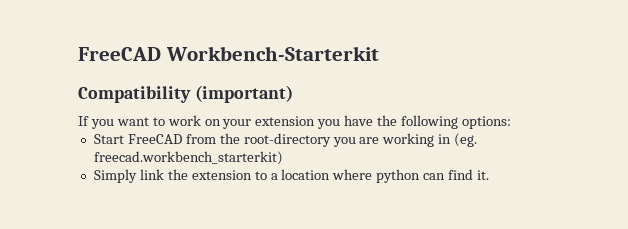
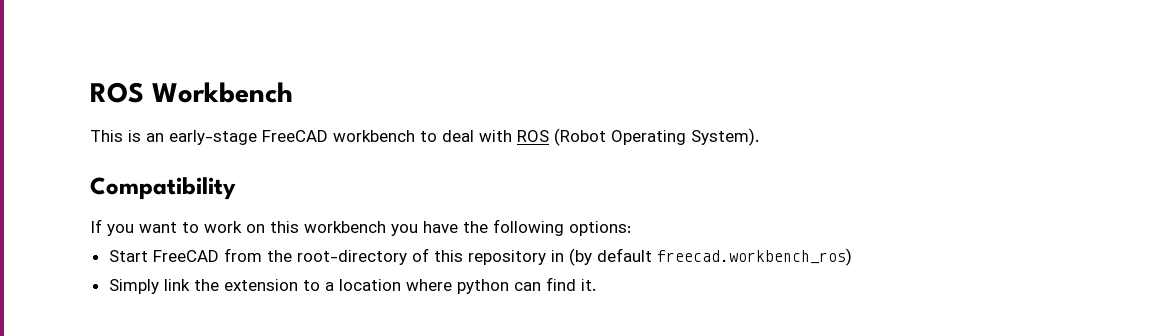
- FreeCAD Workbench-Starterkit
+ ROS Workbench
+ This is an early-stage FreeCAD workbench to deal with ROS (Robot Operating System).
- Compatibility (important)
+ Compatibility
- If you want to work on your extension you have the following options:
+ If you want to work on this workbench you have the following options:
- Start FreeCAD from the root-directory you are working in (eg. freecad.workbench_starterkit)
+ Start FreeCAD from the root-directory of this repository in (by default freecad.workbench_ros)

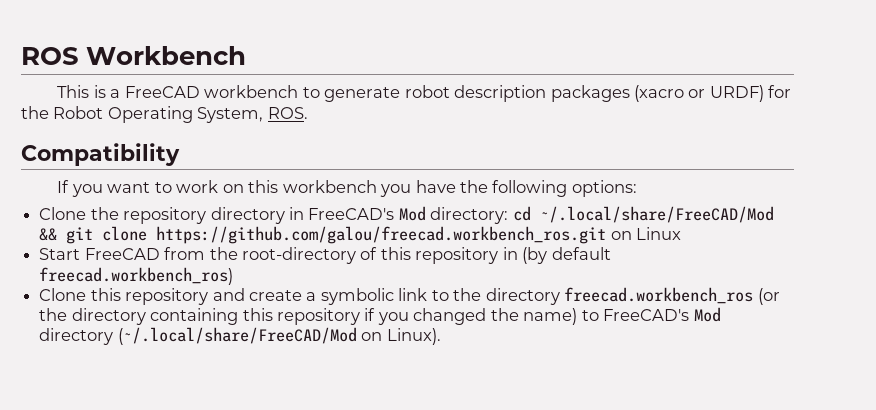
- This is an early-stage FreeCAD workbench to deal with ROS (Robot Operating System).
+ This is a FreeCAD workbench to generate robot description packages (xacro or URDF) for the Robot Operating System, ROS.
+ Clone the repository directory in FreeCAD's Mod directory: cd ~/.local/share/FreeCAD/Mod && git clone https://github.com/galou/freecad.workbench_ros.git on Linux
- Simply link the extension to a location where python can find it.
+ Clone this repository and create a symbolic link to the directory freecad.workbench_ros (or the directory containing this repository if you changed the name) to FreeCAD's Mod directory (~/.local/share/FreeCAD/Mod on Linux).

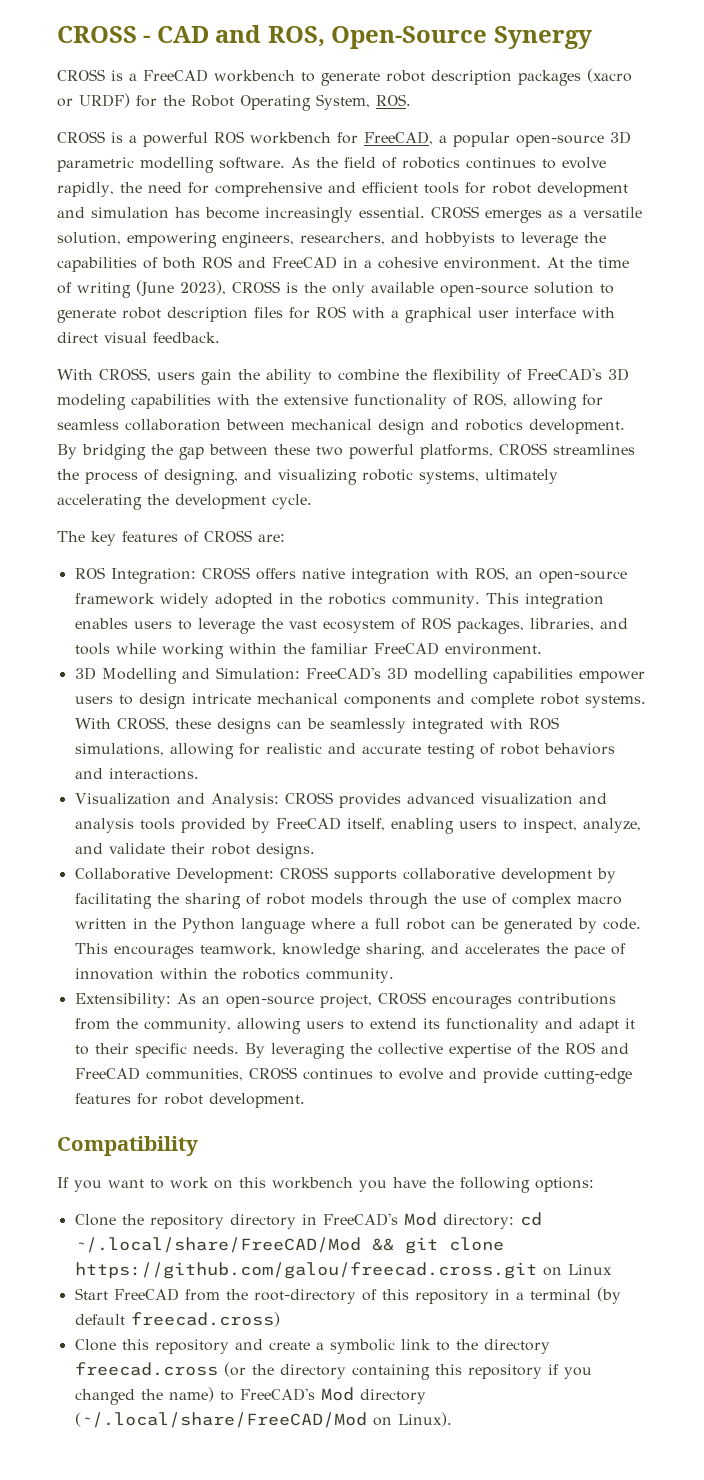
- ROS Workbench
- This is a FreeCAD workbench to generate robot description packages (xacro or URDF) for the Robot Operating System, ROS.
+ CROSS - CAD and ROS, Open-Source Synergy
+ CROSS is a FreeCAD workbench to generate robot description packages (xacro or URDF) for the Robot Operating System, ROS.
+ CROSS is a powerful ROS workbench for FreeCAD, a popular open-source 3D parametric modelling software. As the field of robotics continues to evolve rapidly, the need for comprehensive and efficient tools for robot development and simulation has become increasingly essential. CROSS emerges as a versatile solution, empowering engineers, researchers, and hobbyists to leverage the capabilities of both ROS and FreeCAD in a cohesive environment. At the time of writing (June 2023), CROSS is the only available open-source solution to generate robot description files for ROS with a graphical user interface with direct visual feedback.
+ With CROSS, users gain the ability to combine the flexibility of FreeCAD's 3D modeling capabilities with the extensive functionality of ROS, allowing for seamless collaboration between mechanical design and robotics development. By bridging the gap between these two powerful platforms, CROSS streamlines the process of designing, and visualizing robotic systems, ultimately accelerating the development cycle.
+ The key features of CROSS are:
+ ROS Integration: CROSS offers native integration with ROS, an open-source framework widely adopted in the robotics community. This integration enables users to leverage the vast ecosystem of ROS packages, libraries, and tools while working within the familiar FreeCAD environment.
+ 3D Modelling and Simulation: FreeCAD's 3D modelling capabilities empower users to design intricate mechanical components and complete robot systems. With CROSS, these designs can be seamlessly integrated with ROS simulations, allowing for realistic and accurate testing of robot behaviors and interactions.
+ Visualization and Analysis: CROSS provides advanced visualization and analysis tools provided by FreeCAD itself, enabling users to inspect, analyze, and validate their robot designs.
+ Collaborative Development: CROSS supports collaborative development by facilitating the sharing of robot models through the use of complex macro written in the Python language where a full robot can be generated by code. This encourages teamwork, knowledge sharing, and accelerates the pace of innovation within the robotics community.
+ Extensibility: As an open-source project, CROSS encourages contributions from the community, allowing users to extend its functionality and adapt it to their specific needs. By leveraging the collective expertise of the ROS and FreeCAD communities, CROSS continues to evolve and provide cutting-edge features for robot development.
- Clone the repository directory in FreeCAD's Mod directory: cd ~/.local/share/FreeCAD/Mod && git clone https://github.com/galou/freecad.workbench_ros.git on Linux
+ Clone the repository directory in FreeCAD's Mod directory: cd ~/.local/share/FreeCAD/Mod && git clone https://github.com/galou/freecad.cross.git on Linux
- Start FreeCAD from the root-directory of this repository in (by default freecad.workbench_ros)
+ Start FreeCAD from the root-directory of this repository in a terminal (by default freecad.cross)
- Clone this repository and create a symbolic link to the directory freecad.workbench_ros (or the directory containing this repository if you changed the name) to FreeCAD's Mod directory (~/.local/share/FreeCAD/Mod on Linux).
+ Clone this repository and create a symbolic link to the directory freecad.cross (or the directory containing this repository if you changed the name) to FreeCAD's Mod directory (~/.local/share/FreeCAD/Mod on Linux).

